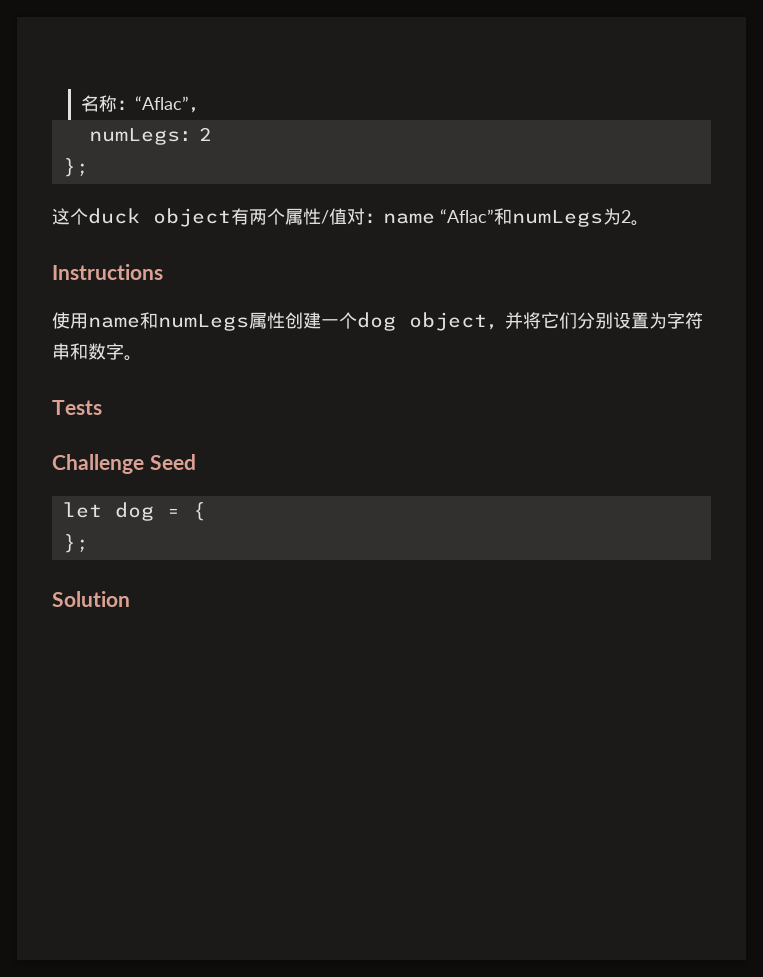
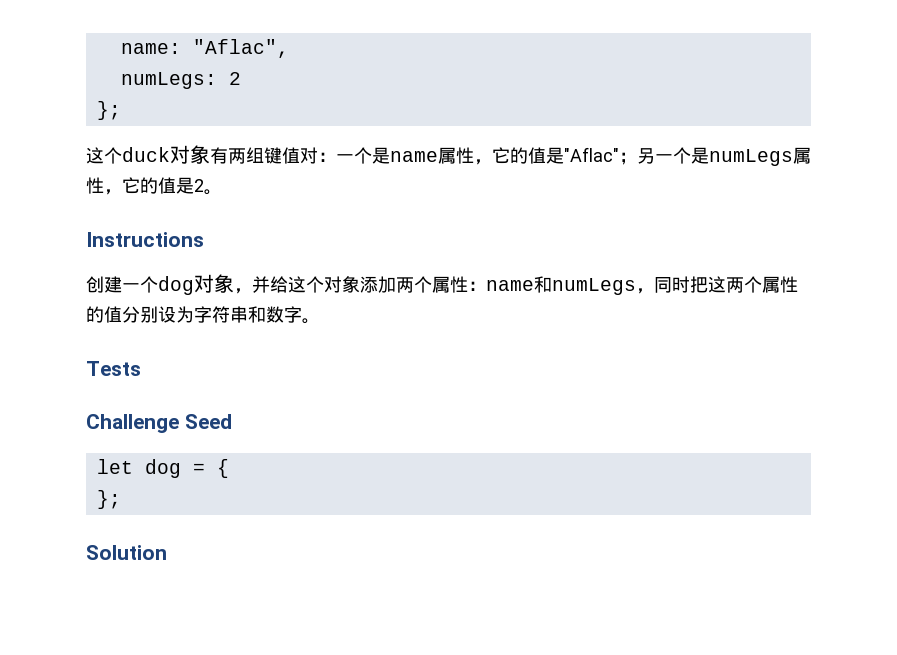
- 名称：“Aflac”，
- numLegs：2
+ name: "Aflac",
+ numLegs: 2
- 这个duck object有两个属性/值对：name “Aflac”和numLegs为2。
+ 这个duck对象有两组键值对：一个是name属性，它的值是"Aflac"；另一个是numLegs属性，它的值是2。
  Instructions
- 使用name和numLegs属性创建一个dog object，并将它们分别设置为字符串和数字。
+ 创建一个dog对象，并给这个对象添加两个属性：name和numLegs，同时把这两个属性的值分别设为字符串和数字。

